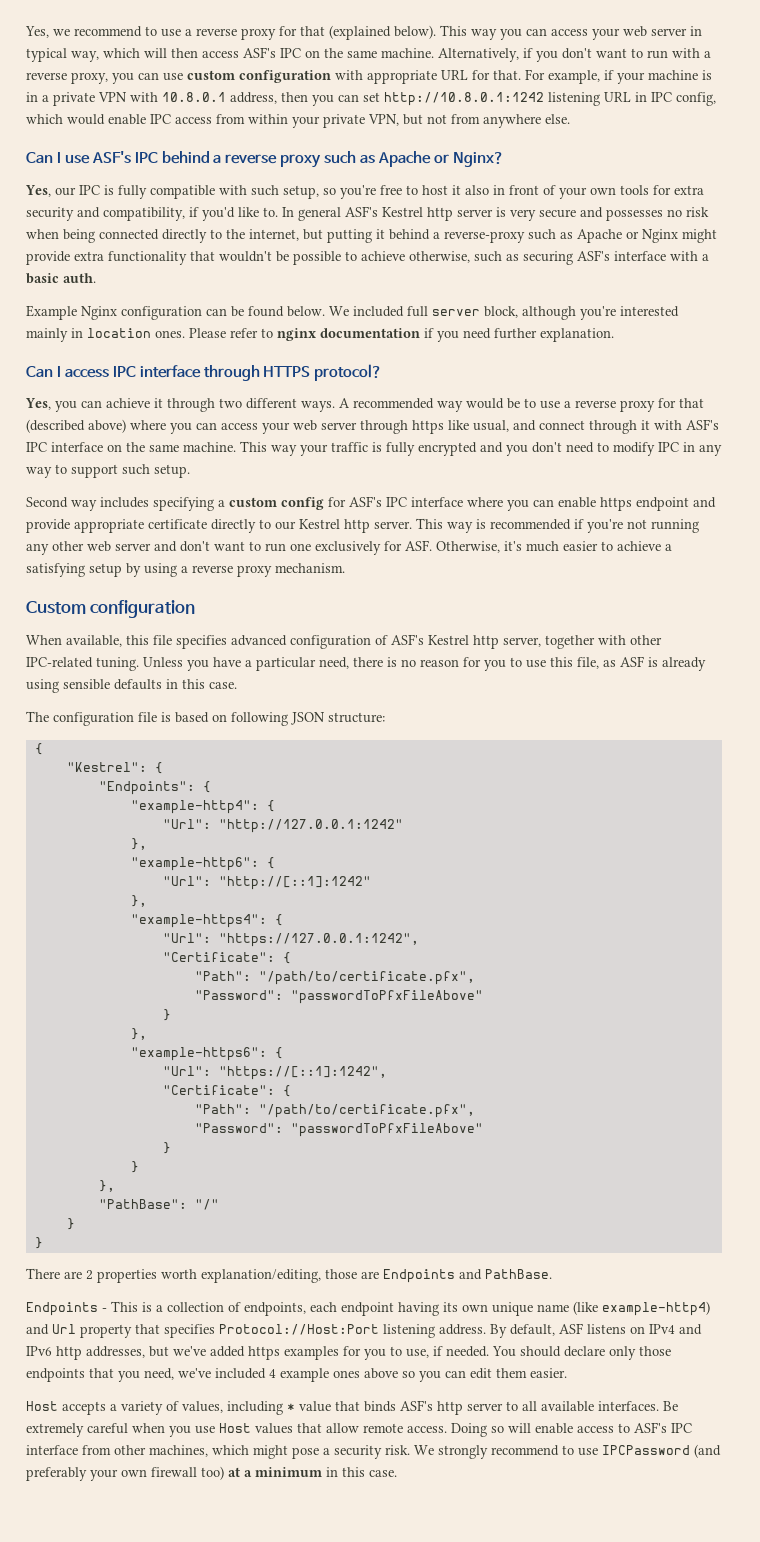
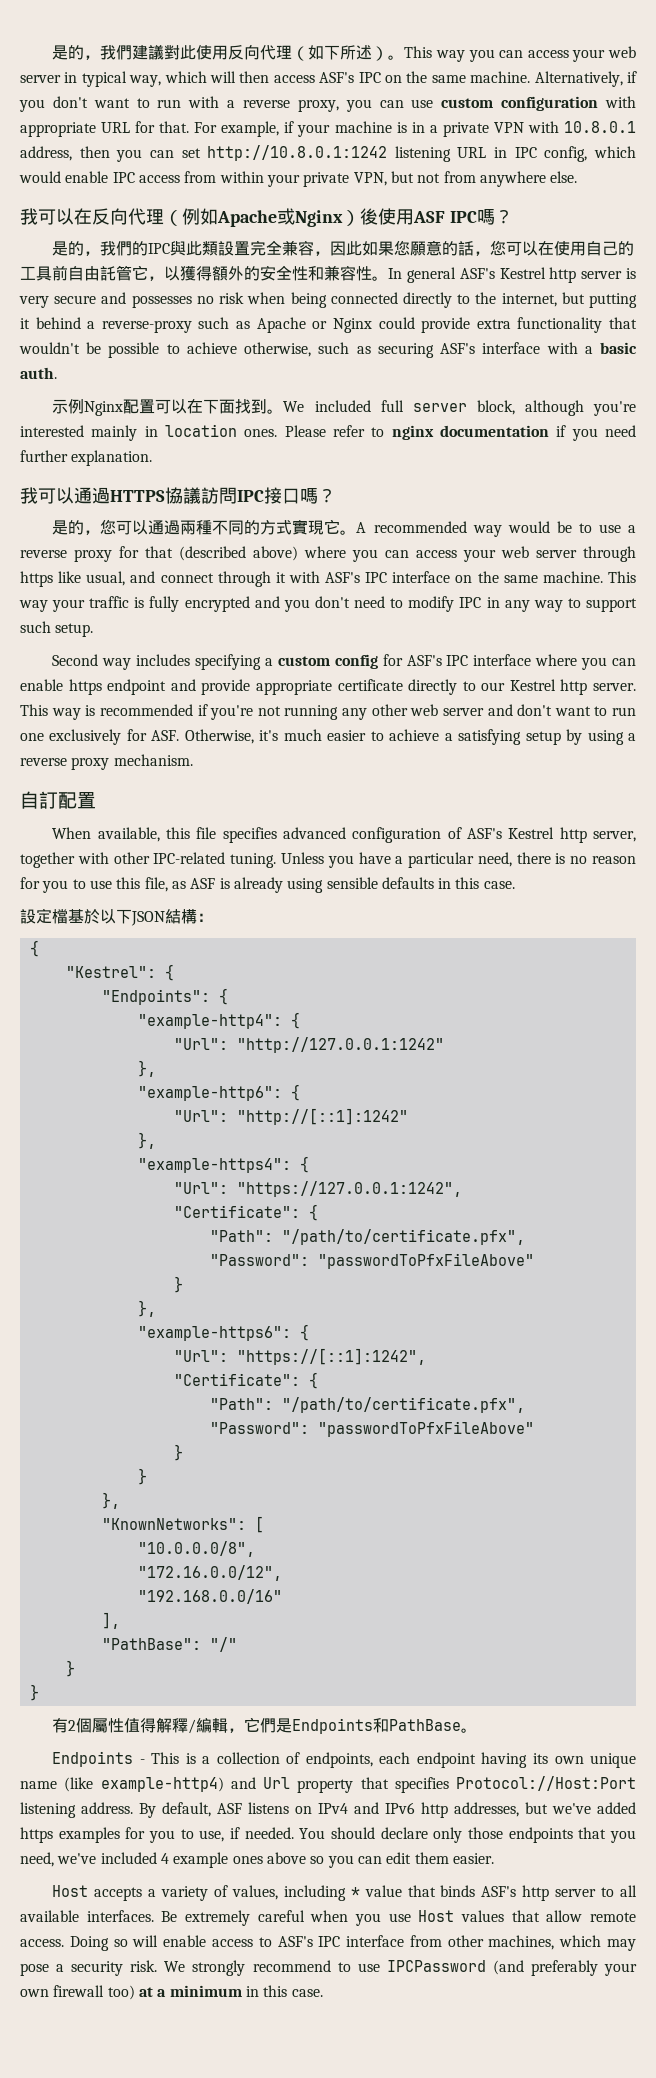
- Yes, we recommend to use a reverse proxy for that (explained below).
+ 是的，我們建議對此使用反向代理（如下所述）。
- Can I use ASF's IPC behind a reverse proxy such as Apache or Nginx?
- Yes, our IPC is fully compatible with such setup, so you're free to host it also in front of your own tools for extra security and compatibility, if you'd like to.
+ 我可以在反向代理（例如Apache或Nginx）後使用ASF IPC嗎？
+ 是的，我們的IPC與此類設置完全兼容，因此如果您願意的話，您可以在使用自己的工具前自由託管它，以獲得額外的安全性和兼容性。
- In general ASF's Kestrel http server is very secure and possesses no risk when being connected directly to the internet, but putting it behind a reverse-proxy such as Apache or Nginx might provide extra functionality that wouldn't be possible to achieve otherwise, such as securing ASF's interface with a basic auth.
+ In general ASF's Kestrel http server is very secure and possesses no risk when being connected directly to the internet, but putting it behind a reverse-proxy such as Apache or Nginx could provide extra functionality that wouldn't be possible to achieve otherwise, such as securing ASF's interface with a basic auth.
- Example Nginx configuration can be found below.
+ 示例Nginx配置可以在下面找到。
- Can I access IPC interface through HTTPS protocol?
- Yes, you can achieve it through two different ways.
+ 我可以通過HTTPS協議訪問IPC接口嗎？
+ 是的，您可以通過兩種不同的方式實現它。
- Custom configuration
+ 自訂配置
- The configuration file is based on following JSON structure:
+ 設定檔基於以下JSON結構：
+ "KnownNetworks": [
+ "10.0.0.0/8",
+ "172.16.0.0/12",
+ "192.168.0.0/16"
+ ],
  "PathBase": "/"
  }
  }
- There are 2 properties worth explanation/editing, those are Endpoints and PathBase.
+ 有2個屬性值得解釋/編輯，它們是Endpoints和PathBase。
- Doing so will enable access to ASF's IPC interface from other machines, which might pose a security risk.
+ Doing so will enable access to ASF's IPC interface from other machines, which may pose a security risk.

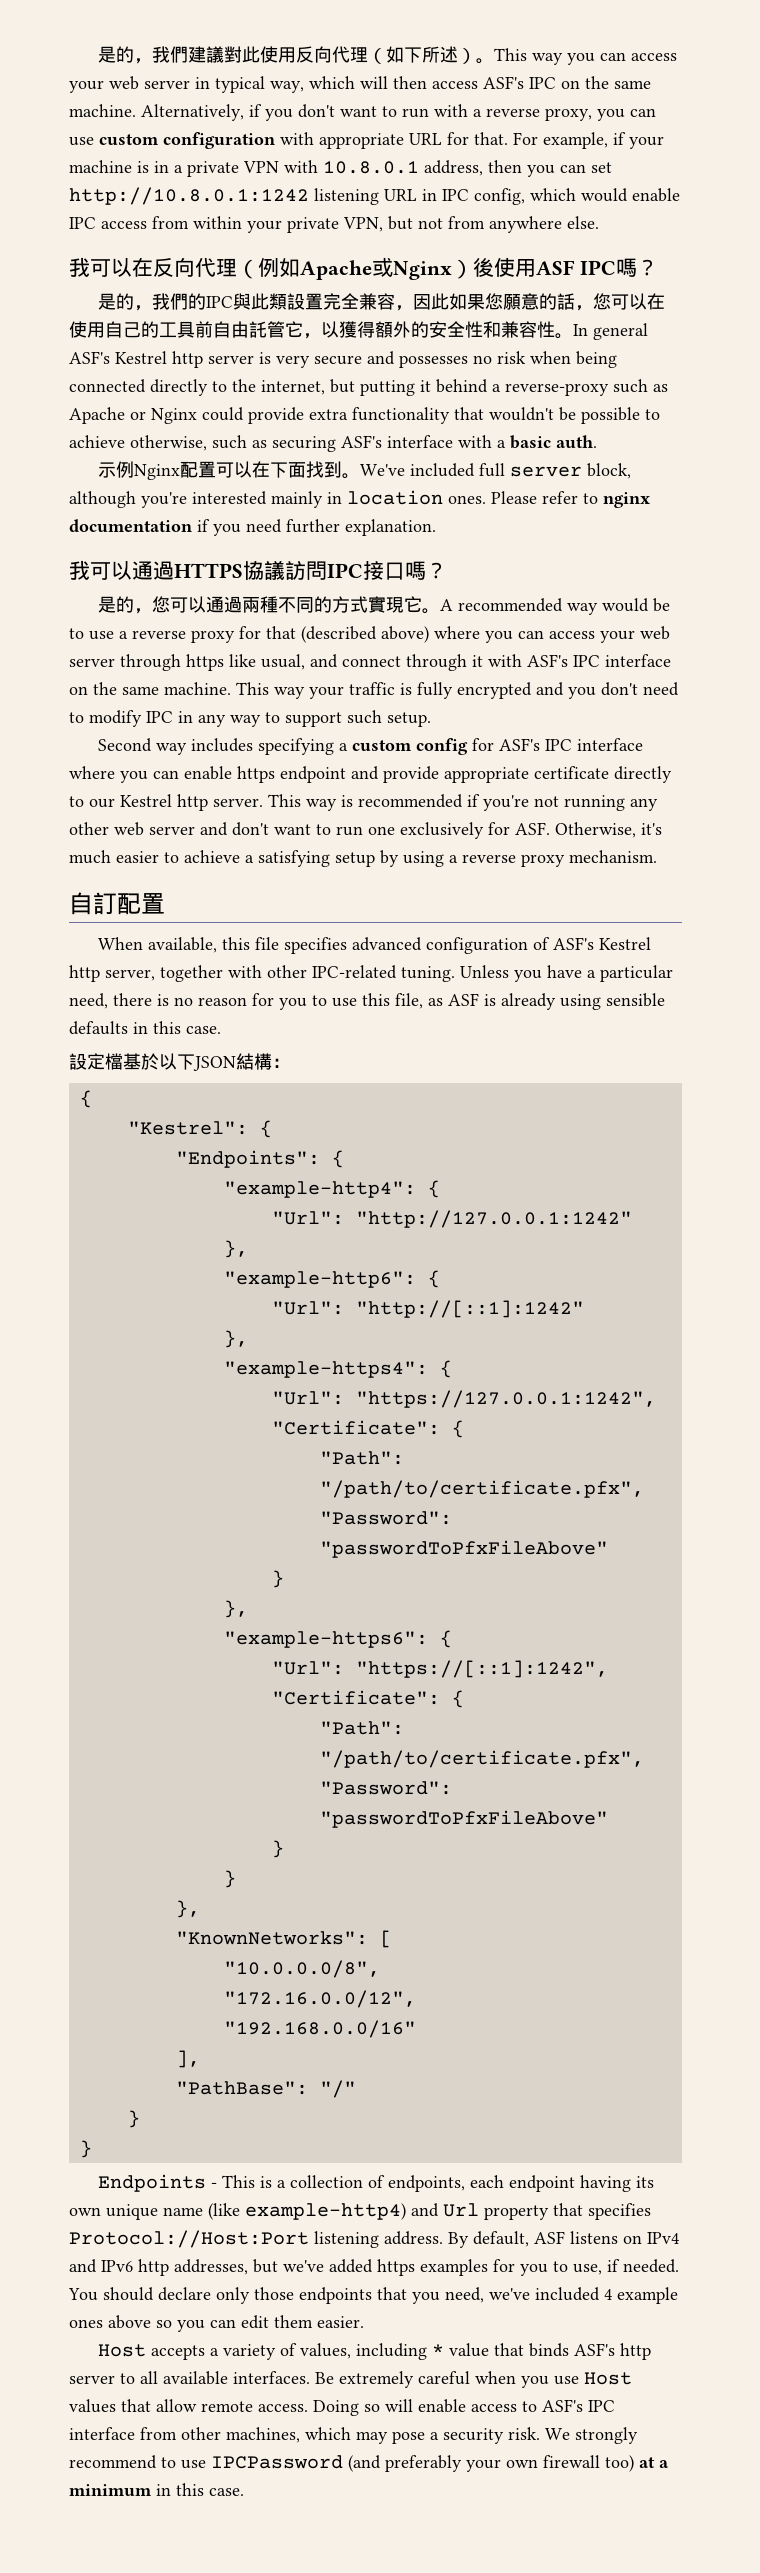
- We included full server block, although you're interested mainly in location ones.
+ We've included full server block, although you're interested mainly in location ones.
- 有2個屬性值得解釋/編輯，它們是Endpoints和PathBase。

